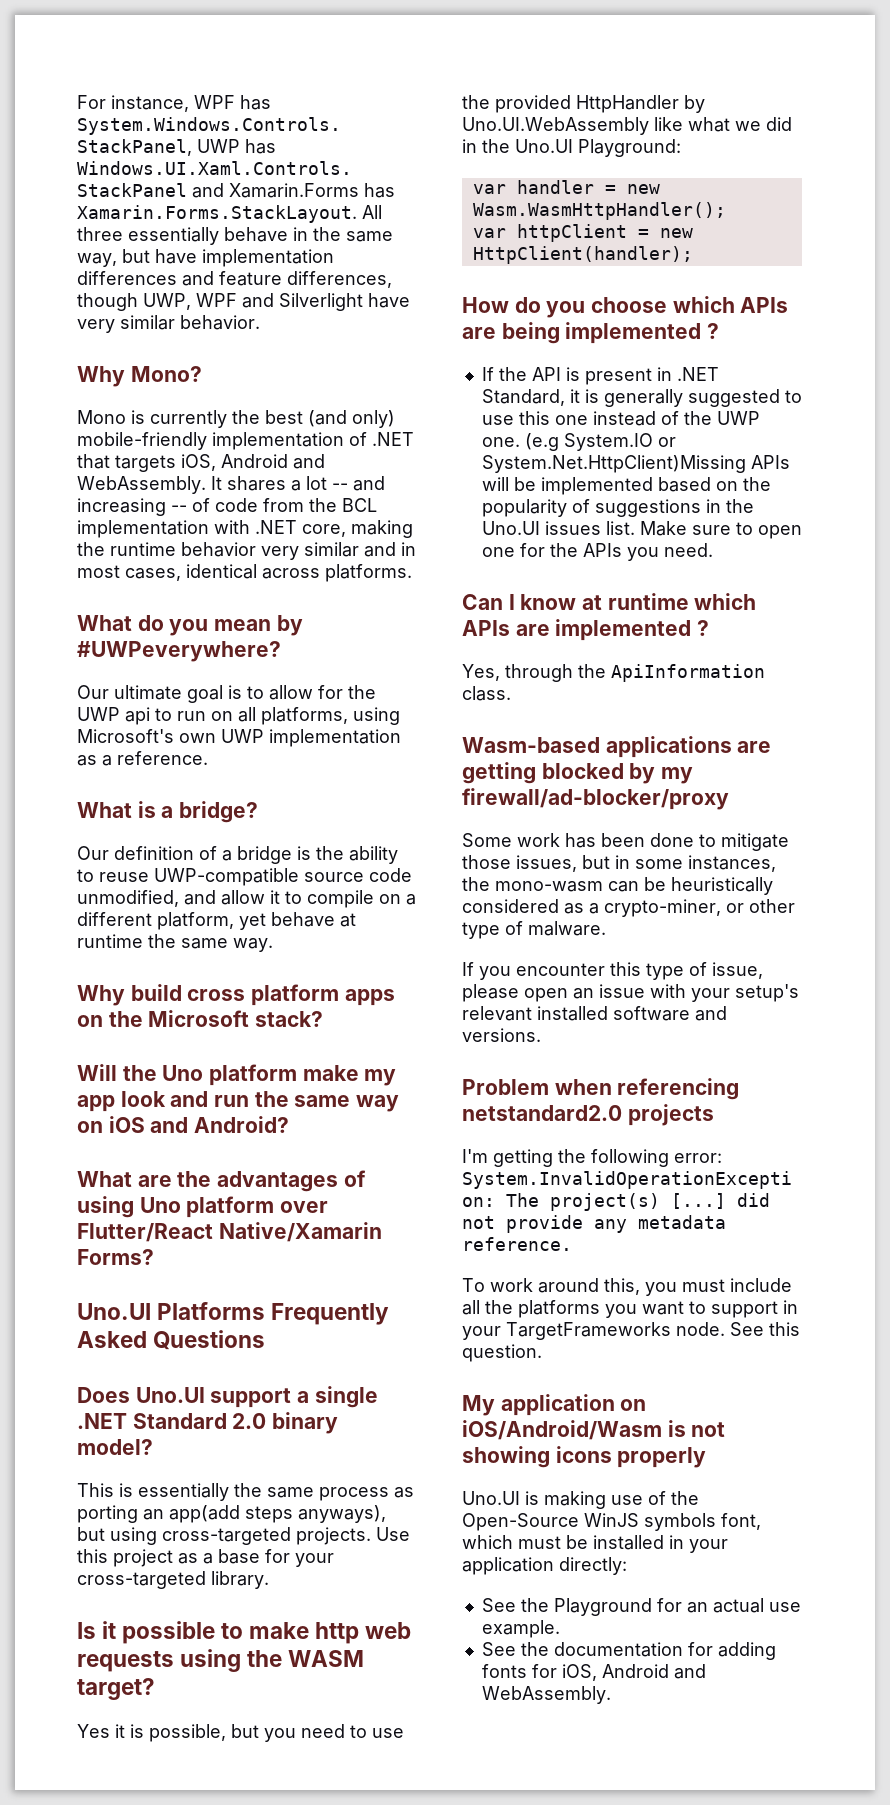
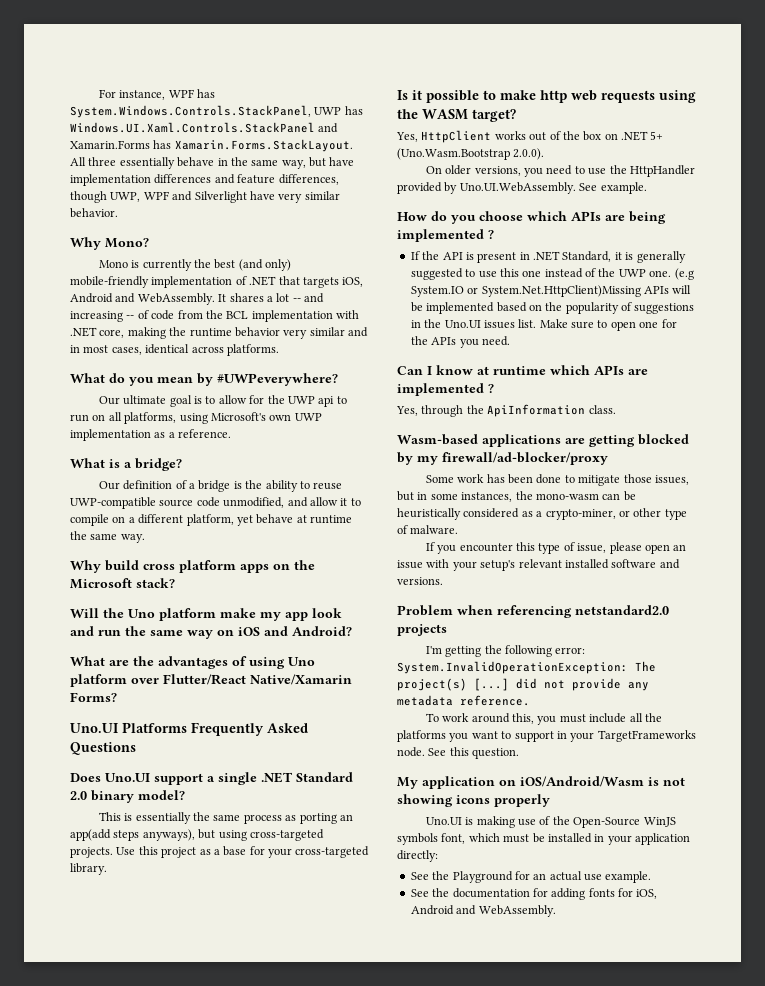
- Yes it is possible, but you need to use the provided HttpHandler by Uno.UI.WebAssembly like what we did in the Uno.UI Playground:
- var handler = new Wasm.WasmHttpHandler();
- var httpClient = new HttpClient(handler);
+ Yes, HttpClient works out of the box on .NET 5+ (Uno.Wasm.Bootstrap 2.0.0).
+ On older versions, you need to use the HttpHandler provided by Uno.UI.WebAssembly. See example.

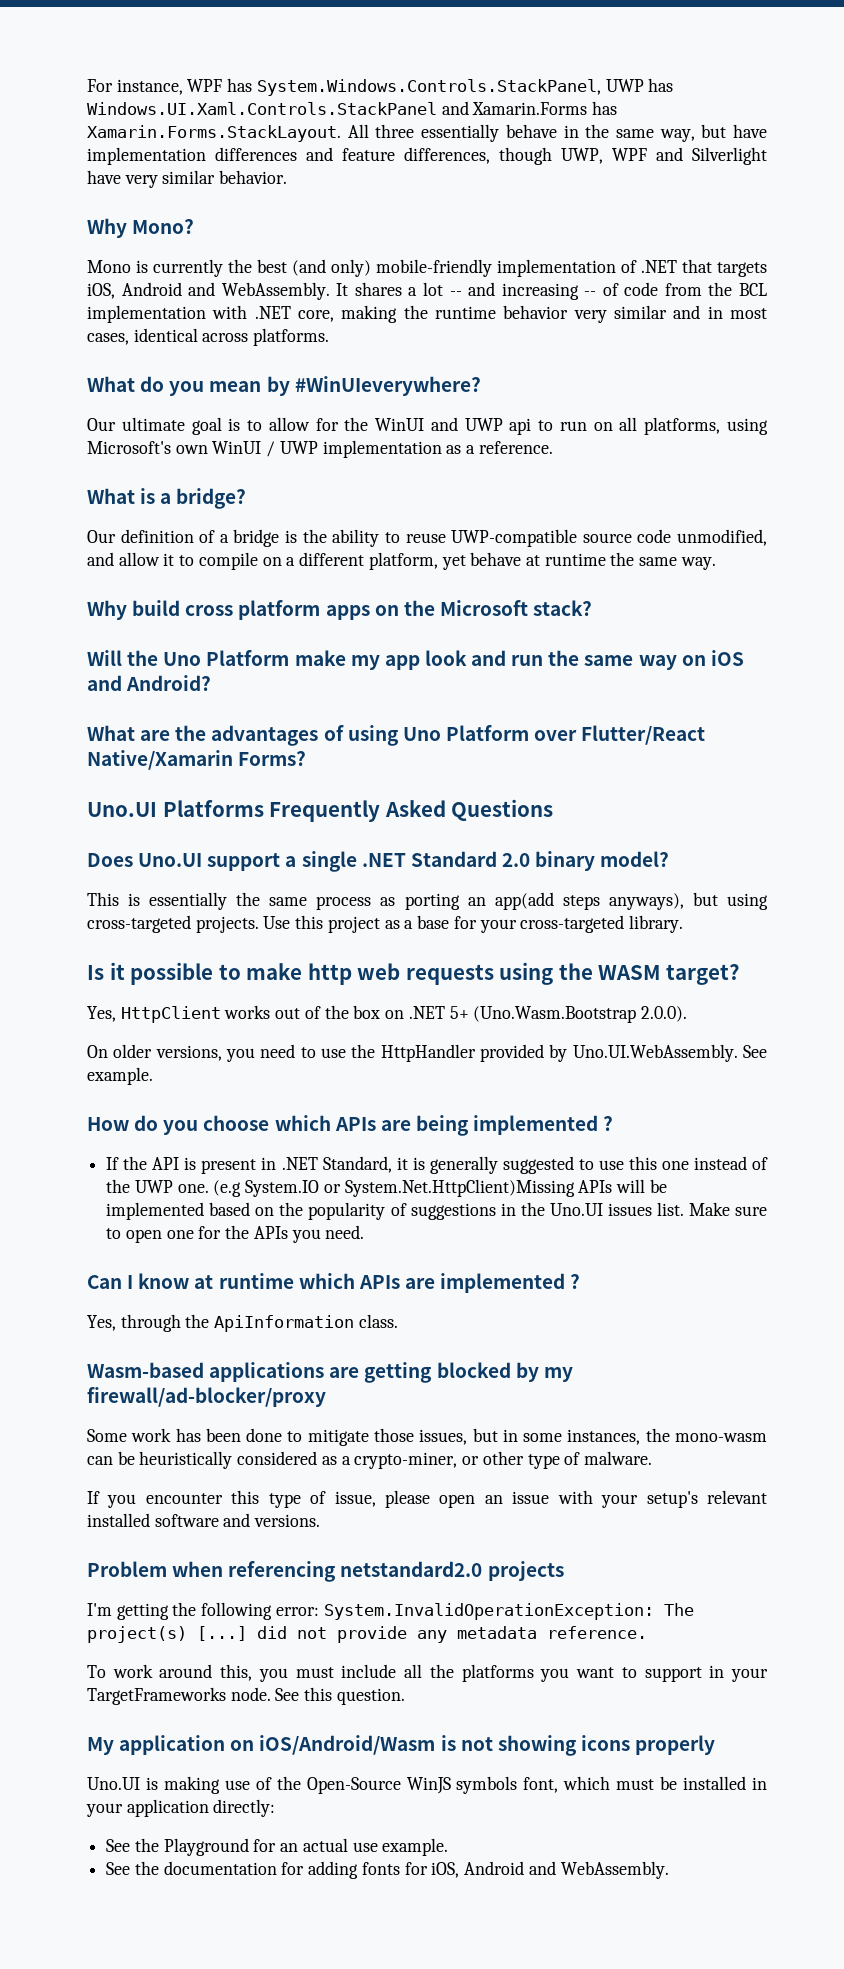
- What do you mean by #UWPeverywhere?
+ What do you mean by #WinUIeverywhere?
- Our ultimate goal is to allow for the UWP api to run on all platforms, using Microsoft's own UWP implementation as a reference.
+ Our ultimate goal is to allow for the WinUI and UWP api to run on all platforms, using Microsoft's own WinUI / UWP implementation as a reference.
- Will the Uno platform make my app look and run the same way on iOS and Android?
+ Will the Uno Platform make my app look and run the same way on iOS and Android?
- What are the advantages of using Uno platform over Flutter/React Native/Xamarin Forms?
+ What are the advantages of using Uno Platform over Flutter/React Native/Xamarin Forms?

